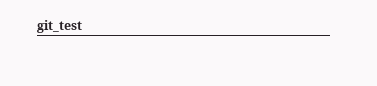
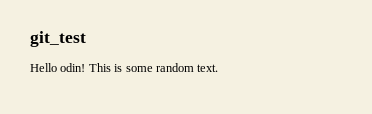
+ Hello odin! This is some random text.

